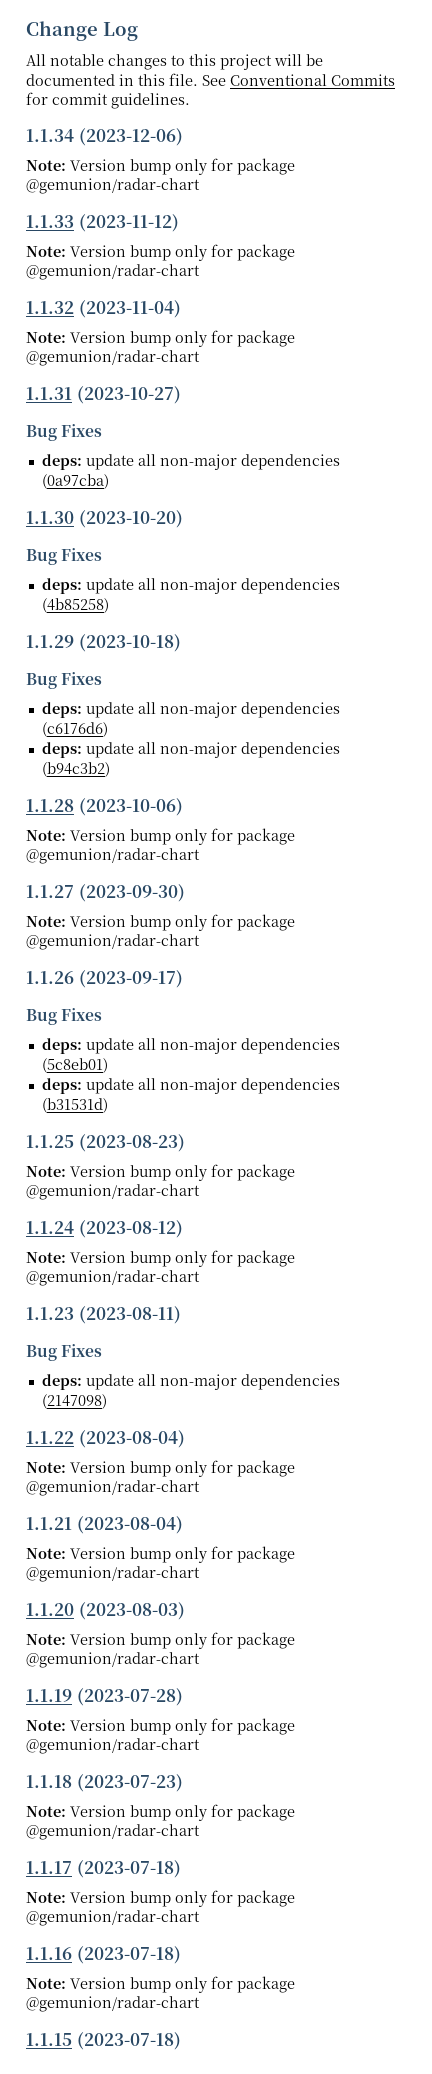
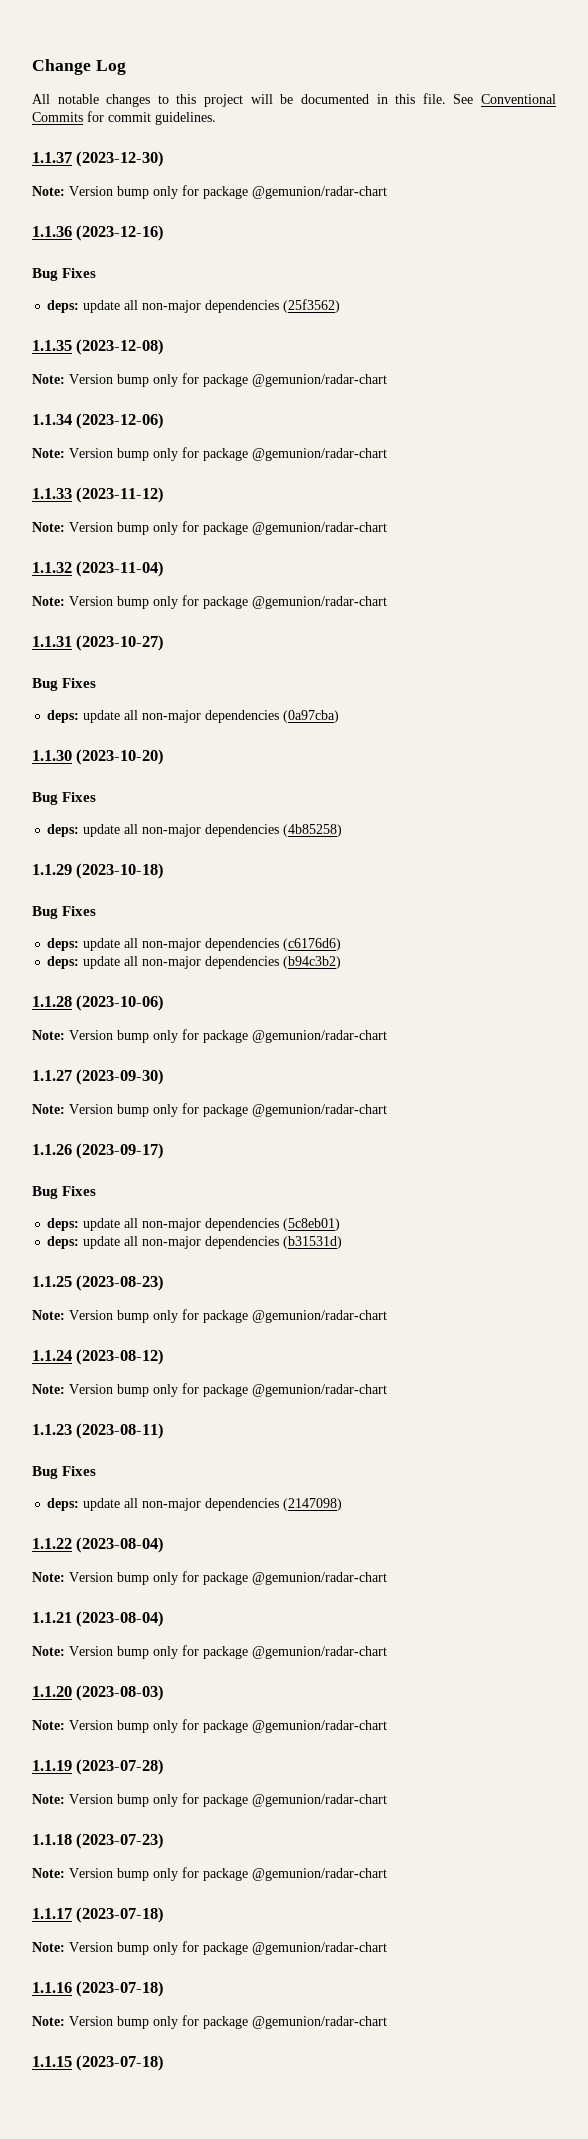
+ 1.1.37 (2023-12-30)
+ Note: Version bump only for package @gemunion/radar-chart
+ 1.1.36 (2023-12-16)
+ Bug Fixes
+ deps: update all non-major dependencies (25f3562)
+ 1.1.35 (2023-12-08)
+ Note: Version bump only for package @gemunion/radar-chart

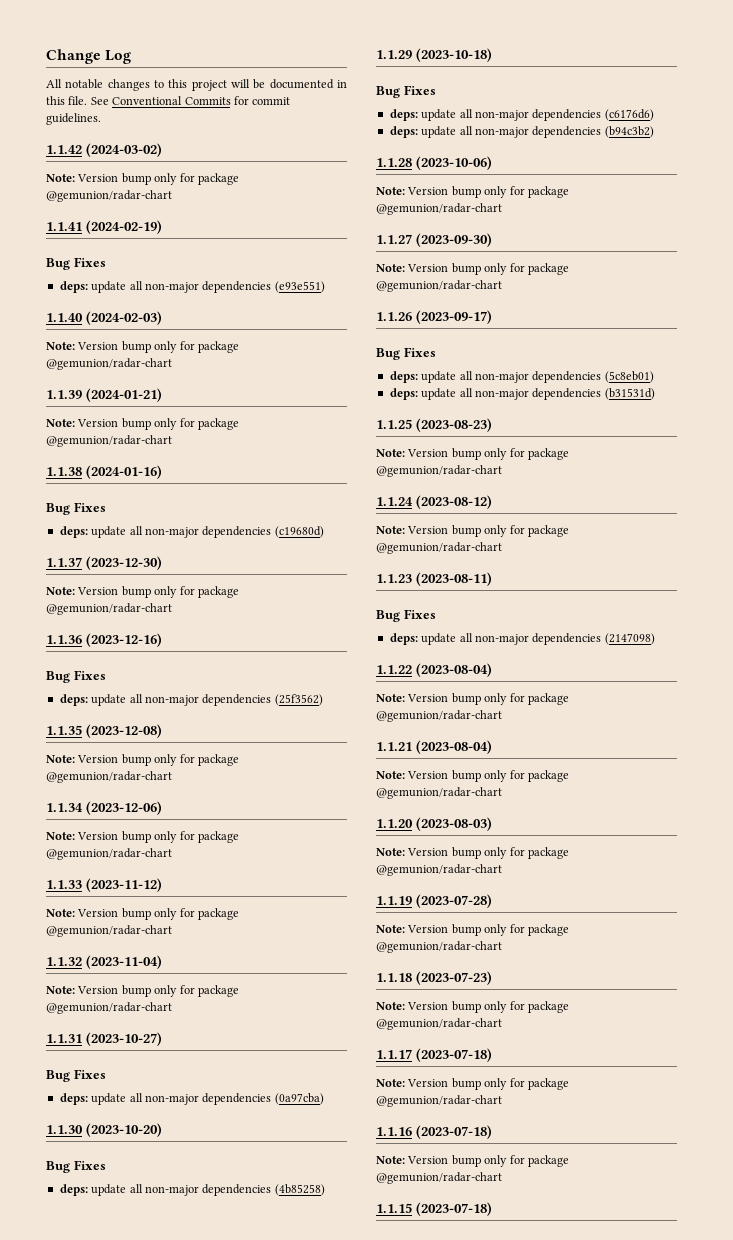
+ 1.1.42 (2024-03-02)
+ Note: Version bump only for package @gemunion/radar-chart
+ 1.1.41 (2024-02-19)
+ Bug Fixes
+ deps: update all non-major dependencies (e93e551)
+ 1.1.40 (2024-02-03)
+ Note: Version bump only for package @gemunion/radar-chart
+ 1.1.39 (2024-01-21)
+ Note: Version bump only for package @gemunion/radar-chart
+ 1.1.38 (2024-01-16)
+ Bug Fixes
+ deps: update all non-major dependencies (c19680d)

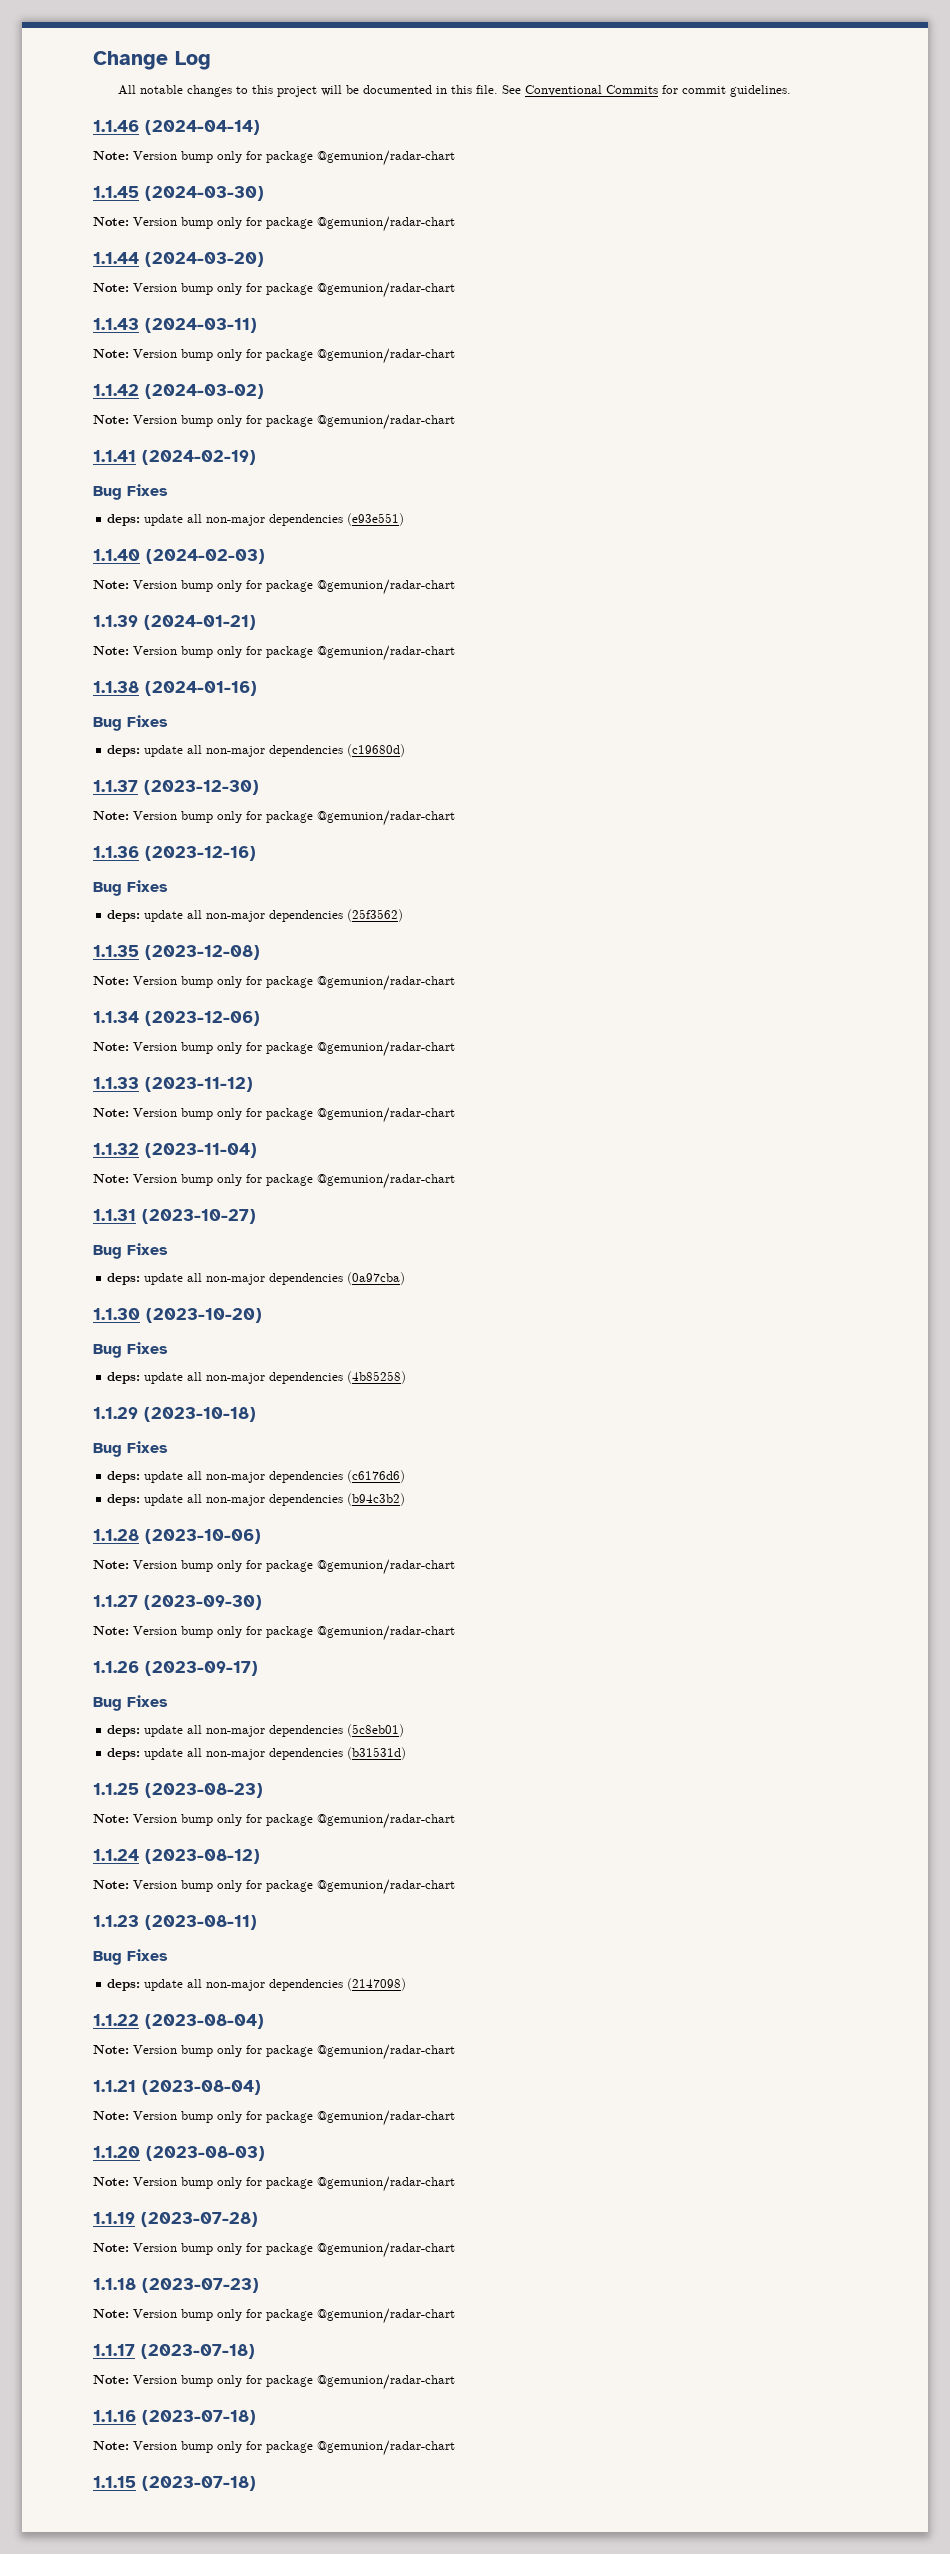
+ 1.1.46 (2024-04-14)
+ Note: Version bump only for package @gemunion/radar-chart
+ 1.1.45 (2024-03-30)
+ Note: Version bump only for package @gemunion/radar-chart
+ 1.1.44 (2024-03-20)
+ Note: Version bump only for package @gemunion/radar-chart
+ 1.1.43 (2024-03-11)
+ Note: Version bump only for package @gemunion/radar-chart

